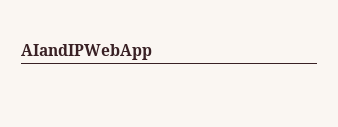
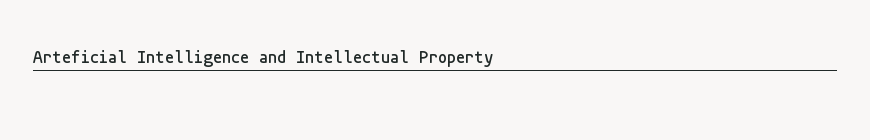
- AIandIPWebApp
+ Arteficial Intelligence and Intellectual Property

